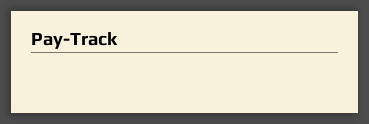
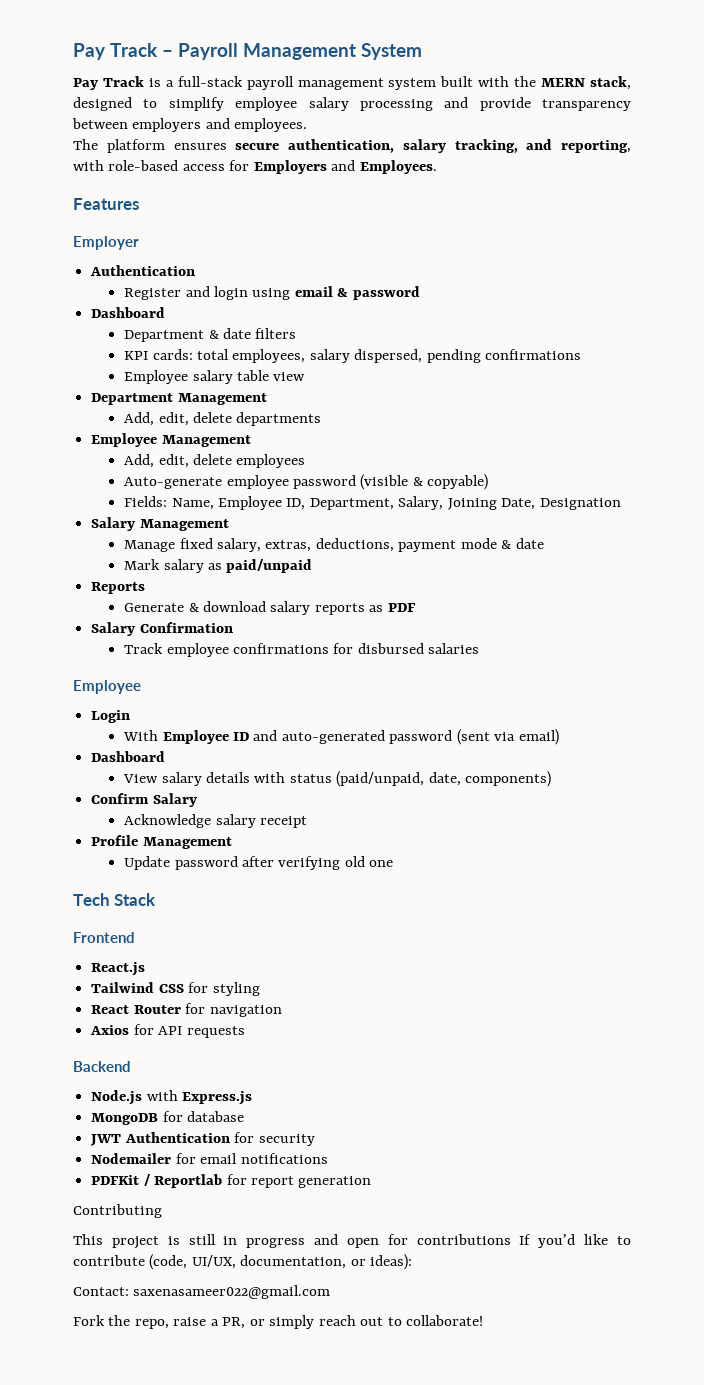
- Pay-Track
+ Pay Track – Payroll Management System
+ Pay Track is a full-stack payroll management system built with the MERN stack, designed to simplify employee salary processing and provide transparency between employers and employees.
+ The platform ensures secure authentication, salary tracking, and reporting, with role-based access for Employers and Employees.
+ Features
+ Employer
+ Authentication
+ Register and login using email & password
+ Dashboard
+ Department & date filters
+ KPI cards: total employees, salary dispersed, pending confirmations
+ Employee salary table view
+ Department Management
+ Add, edit, delete departments
+ Employee Management
+ Add, edit, delete employees
+ Auto-generate employee password (visible & copyable)
+ Fields: Name, Employee ID, Department, Salary, Joining Date, Designation
+ Salary Management
+ Manage fixed salary, extras, deductions, payment mode & date
+ Mark salary as paid/unpaid
+ Reports
+ Generate & download salary reports as PDF
+ Salary Confirmation
+ Track employee confirmations for disbursed salaries
+ Employee
+ Login
+ With Employee ID and auto-generated password (sent via email)
+ Dashboard
+ View salary details with status (paid/unpaid, date, components)
+ Confirm Salary
+ Acknowledge salary receipt
+ Profile Management
+ Update password after verifying old one
+ Tech Stack
+ Frontend
+ React.js
+ Tailwind CSS for styling
+ React Router for navigation
+ Axios for API requests
+ Backend
+ Node.js with Express.js
+ MongoDB for database
+ JWT Authentication for security
+ Nodemailer for email notifications
+ PDFKit / Reportlab for report generation
+ Contributing
+ This project is still in progress and open for contributions If you’d like to contribute (code, UI/UX, documentation, or ideas):
+ Contact: saxenasameer022@gmail.com
+ Fork the repo, raise a PR, or simply reach out to collaborate!

